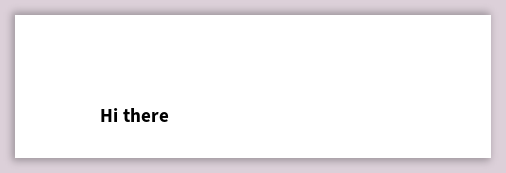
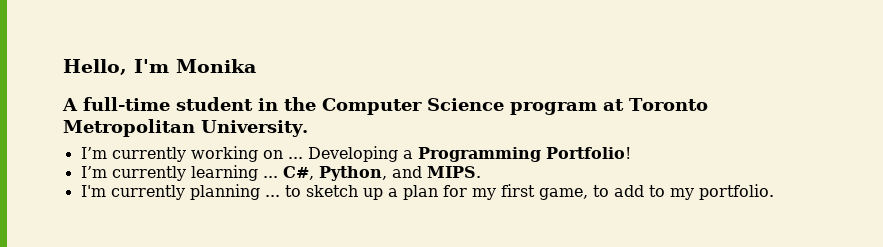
- Hi there
+ Hello, I'm Monika
+ A full-time student in the Computer Science program at Toronto Metropolitan University.
+ I’m currently working on ... Developing a Programming Portfolio!
+ I’m currently learning ... C#, Python, and MIPS.
+ I'm currently planning ... to sketch up a plan for my first game, to add to my portfolio.

